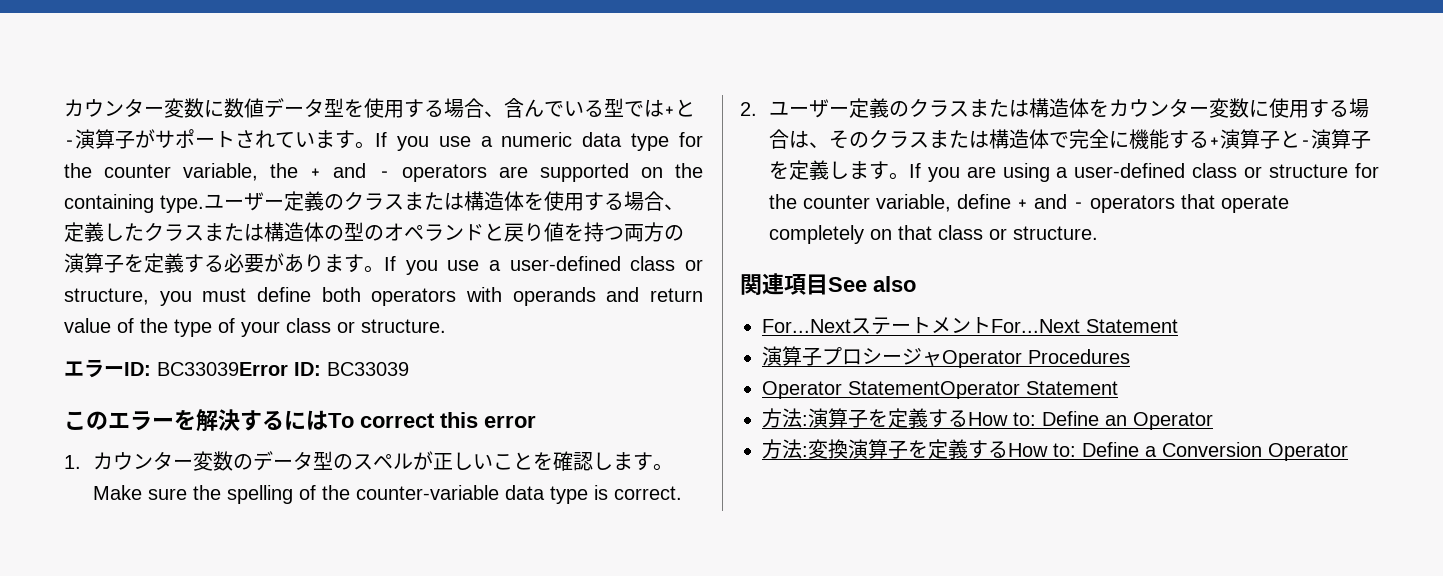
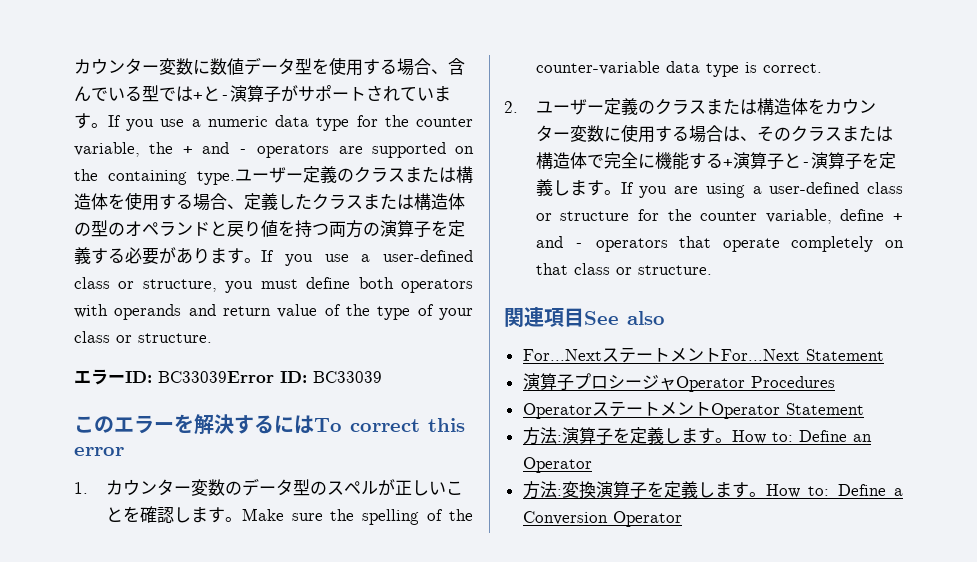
- Operator StatementOperator Statement
+ OperatorステートメントOperator Statement
- 方法:演算子を定義するHow to: Define an Operator
+ 方法:演算子を定義します。How to: Define an Operator
- 方法:変換演算子を定義するHow to: Define a Conversion Operator
+ 方法:変換演算子を定義します。How to: Define a Conversion Operator

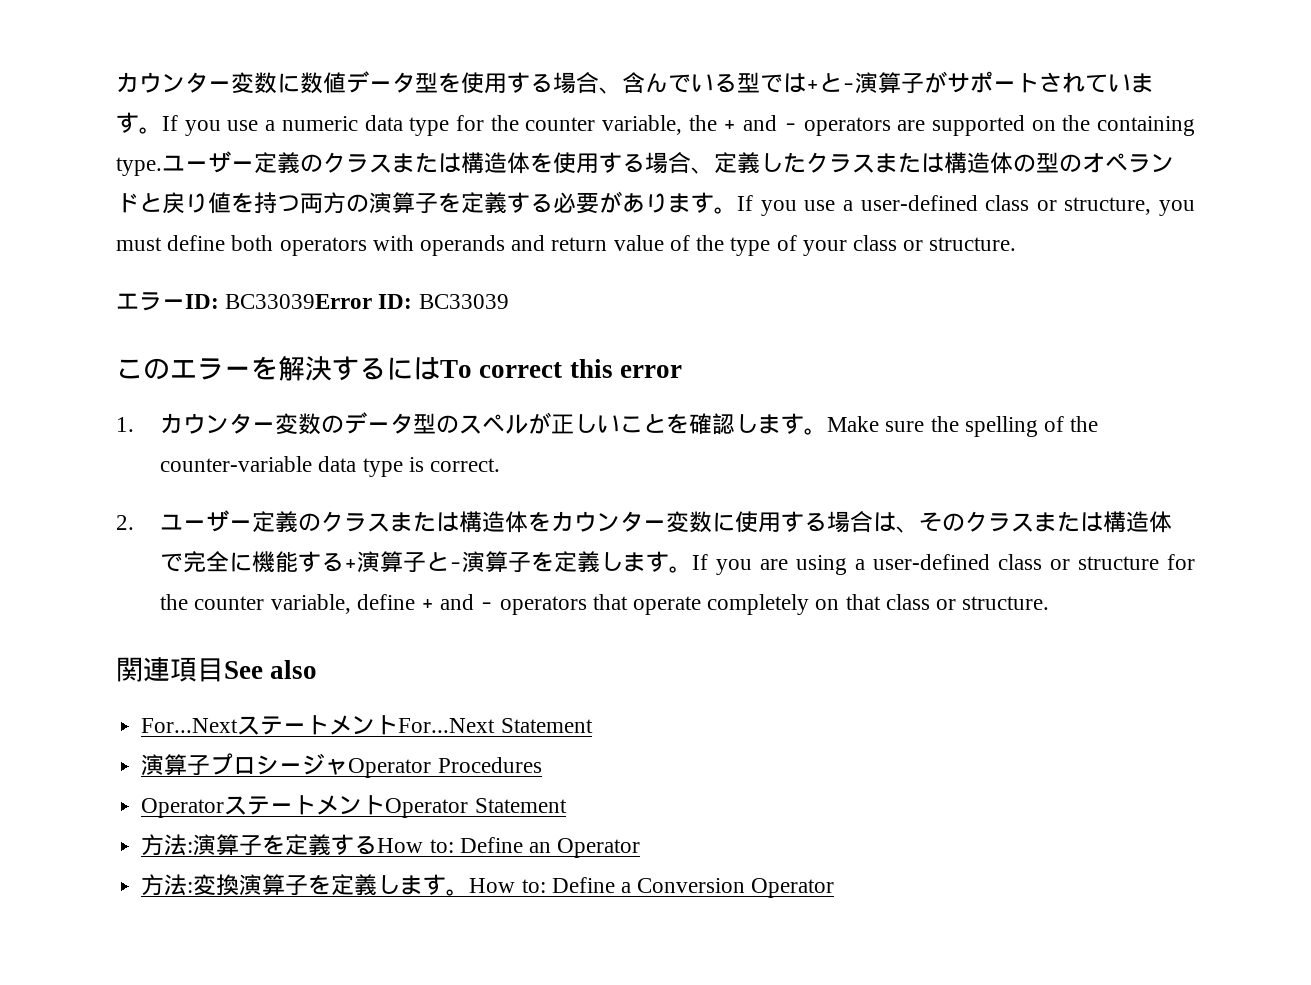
- 方法:演算子を定義します。How to: Define an Operator
+ 方法:演算子を定義するHow to: Define an Operator

